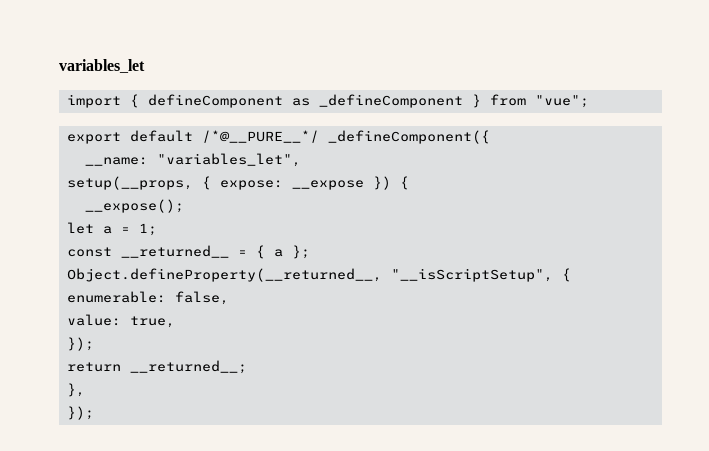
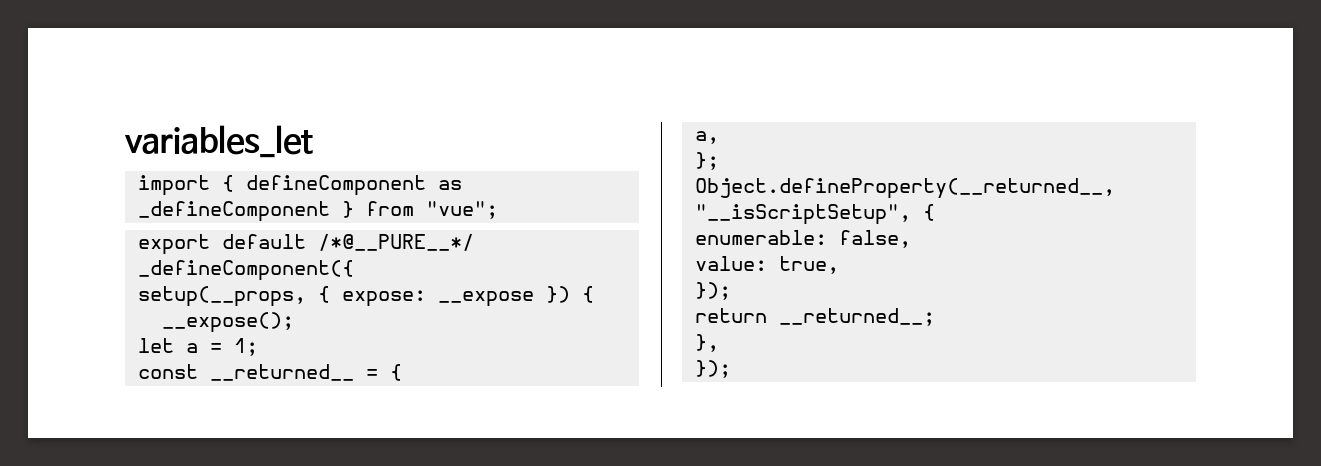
- __name: "variables_let",
- const __returned__ = { a };
+ const __returned__ = {
+ a,
+ };

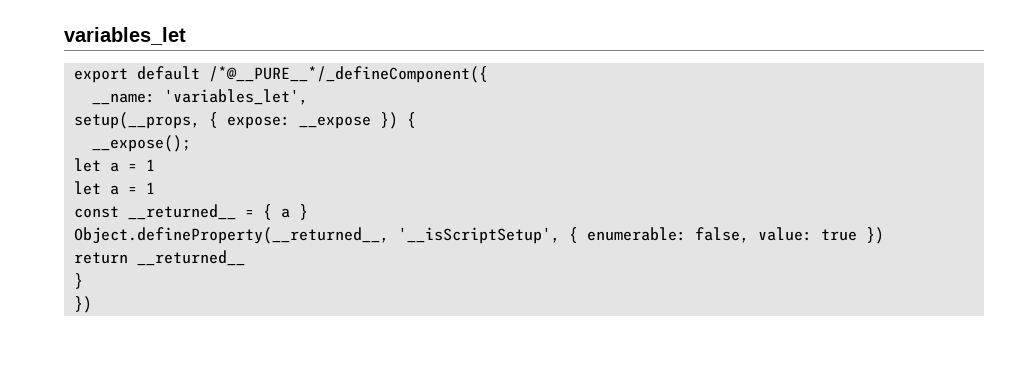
- import { defineComponent as _defineComponent } from "vue";
- export default /*@__PURE__*/ _defineComponent({
+ export default /*@__PURE__*/_defineComponent({
+ __name: 'variables_let',
  __expose();
- let a = 1;
+ let a = 1
+ let a = 1
- const __returned__ = {
- a,
- };
+ const __returned__ = { a }
- Object.defineProperty(__returned__, "__isScriptSetup", {
- enumerable: false,
- value: true,
- });
- return __returned__;
- },
- });
+ Object.defineProperty(__returned__, '__isScriptSetup', { enumerable: false, value: true })
+ return __returned__
+ }
+ })

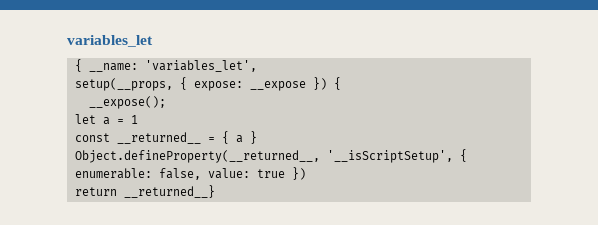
- export default /*@__PURE__*/_defineComponent({
- __name: 'variables_let',
+ { __name: 'variables_let',
  __expose();
- let a = 1
- return __returned__
- }
- })
+ return __returned__}

